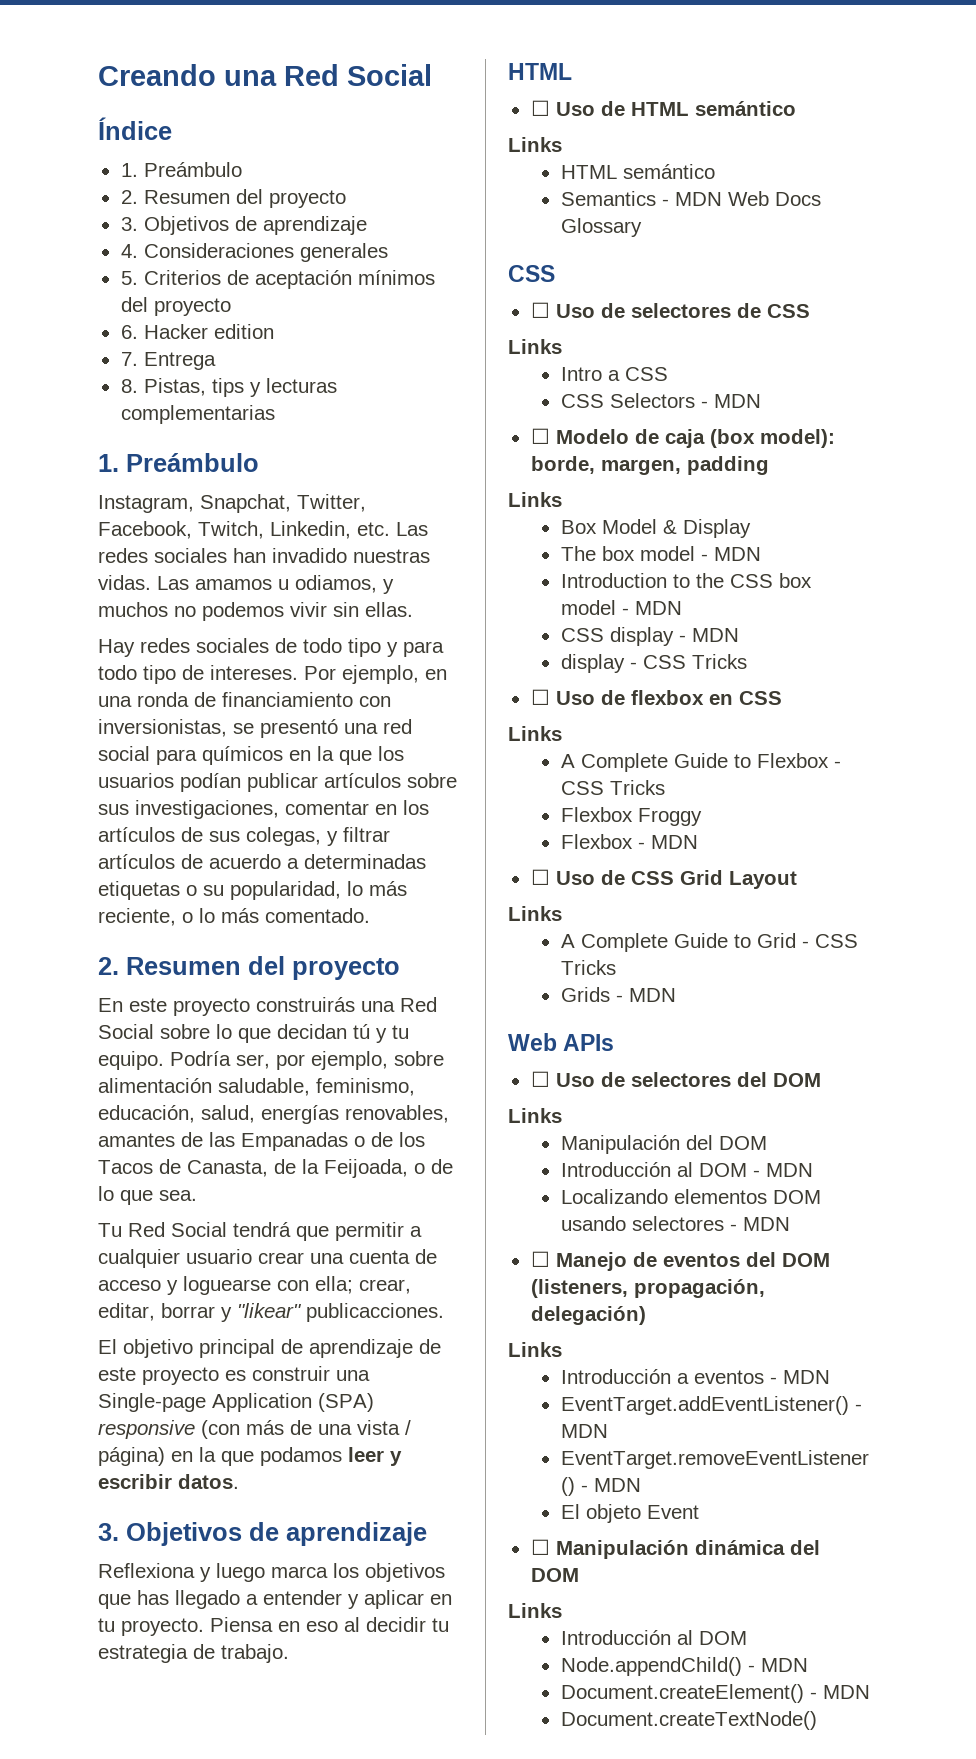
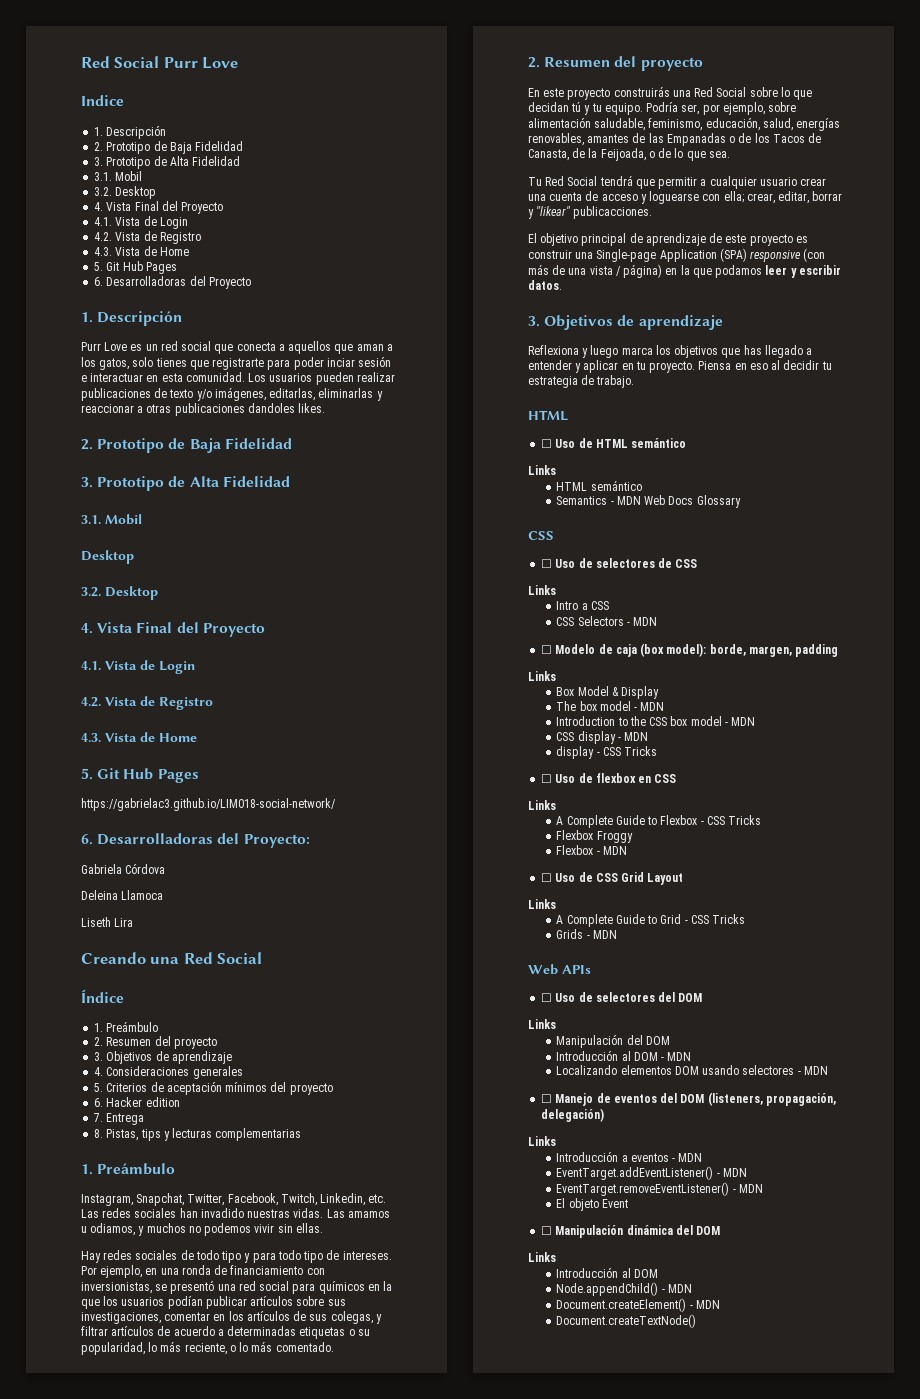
+ Red Social Purr Love
+ Indice
+ 1. Descripción
+ 2. Prototipo de Baja Fidelidad
+ 3. Prototipo de Alta Fidelidad
+ 3.1. Mobil
+ 3.2. Desktop
+ 4. Vista Final del Proyecto
+ 4.1. Vista de Login
+ 4.2. Vista de Registro
+ 4.3. Vista de Home
+ 5. Git Hub Pages
+ 6. Desarrolladoras del Proyecto
+ 1. Descripción
+ Purr Love es un red social que conecta a aquellos que aman a los gatos, solo tienes que registrarte para poder inciar sesión e interactuar en esta comunidad. Los usuarios pueden realizar publicaciones de texto y/o imágenes, editarlas, eliminarlas y reaccionar a otras publicaciones dandoles likes.
+ 2. Prototipo de Baja Fidelidad
+ 3. Prototipo de Alta Fidelidad
+ 3.1. Mobil
+ Desktop
+ 3.2. Desktop
+ 4. Vista Final del Proyecto
+ 4.1. Vista de Login
+ 4.2. Vista de Registro
+ 4.3. Vista de Home
+ 5. Git Hub Pages
+ https://gabrielac3.github.io/LIM018-social-network/
+ 6. Desarrolladoras del Proyecto:
+ Gabriela Córdova
+ Deleina Llamoca
+ Liseth Lira

